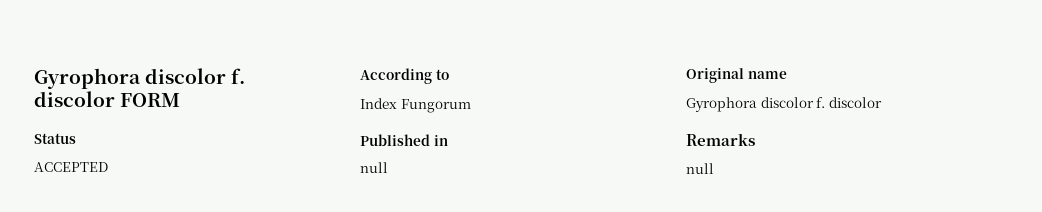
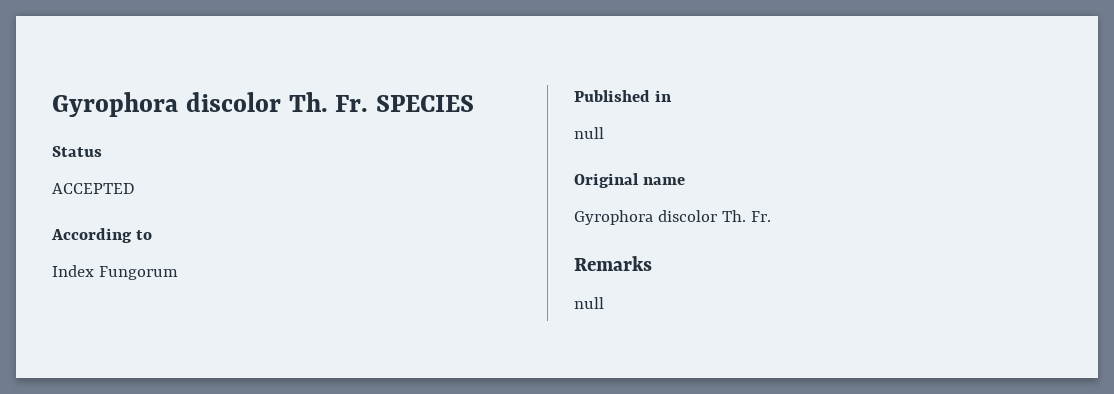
- Gyrophora discolor f. discolor FORM
+ Gyrophora discolor Th. Fr. SPECIES
  Original name
- Gyrophora discolor f. discolor
+ Gyrophora discolor Th. Fr.

